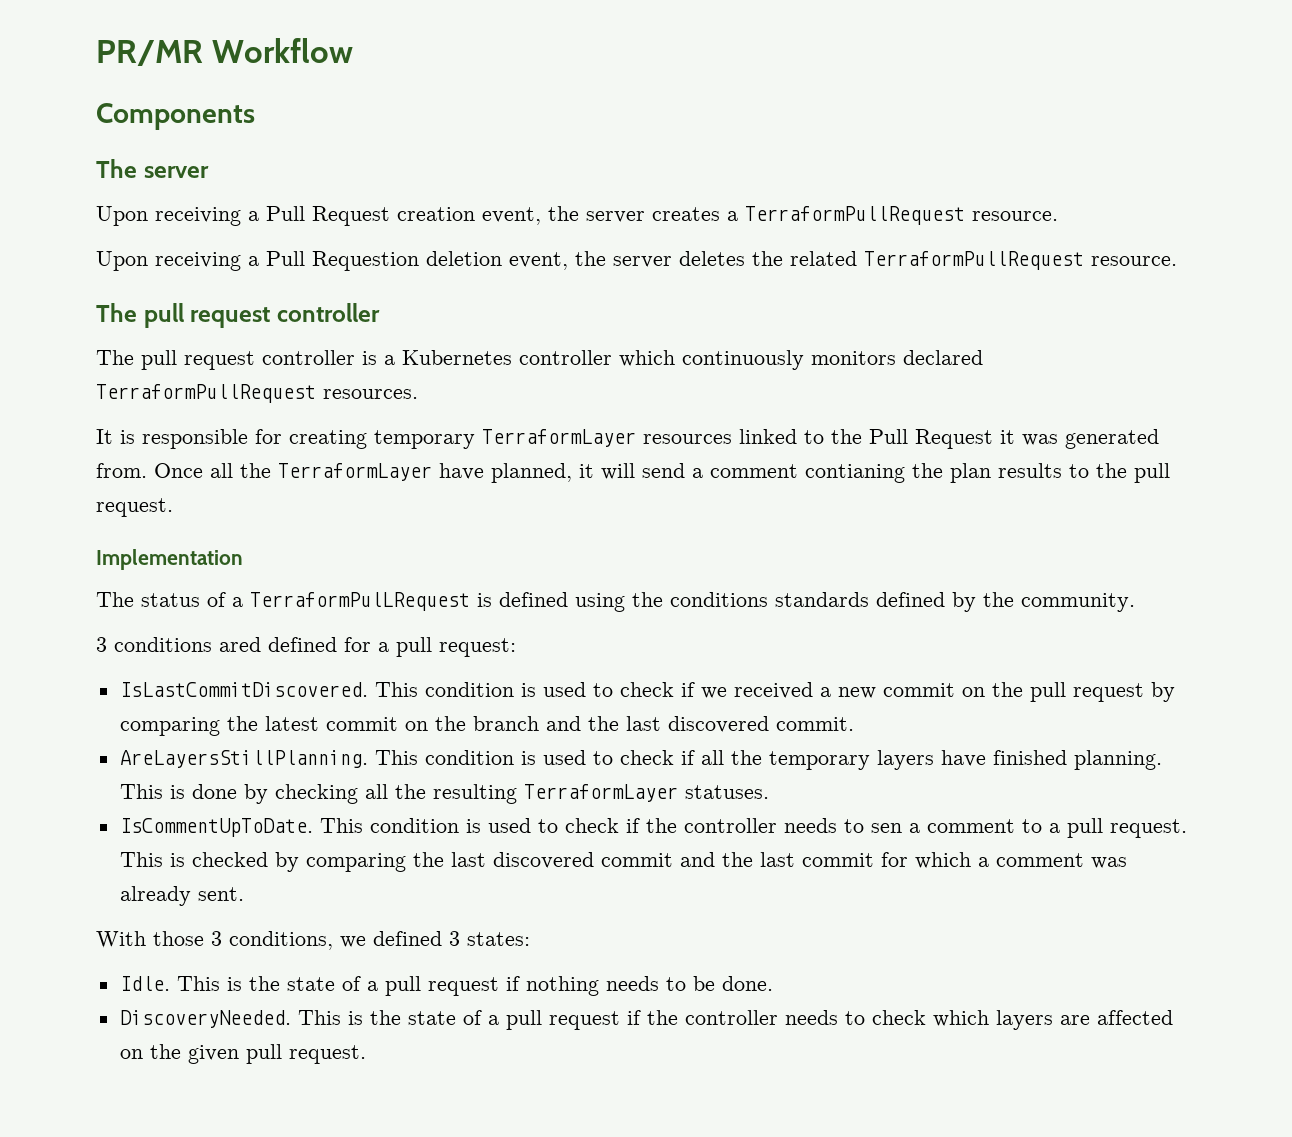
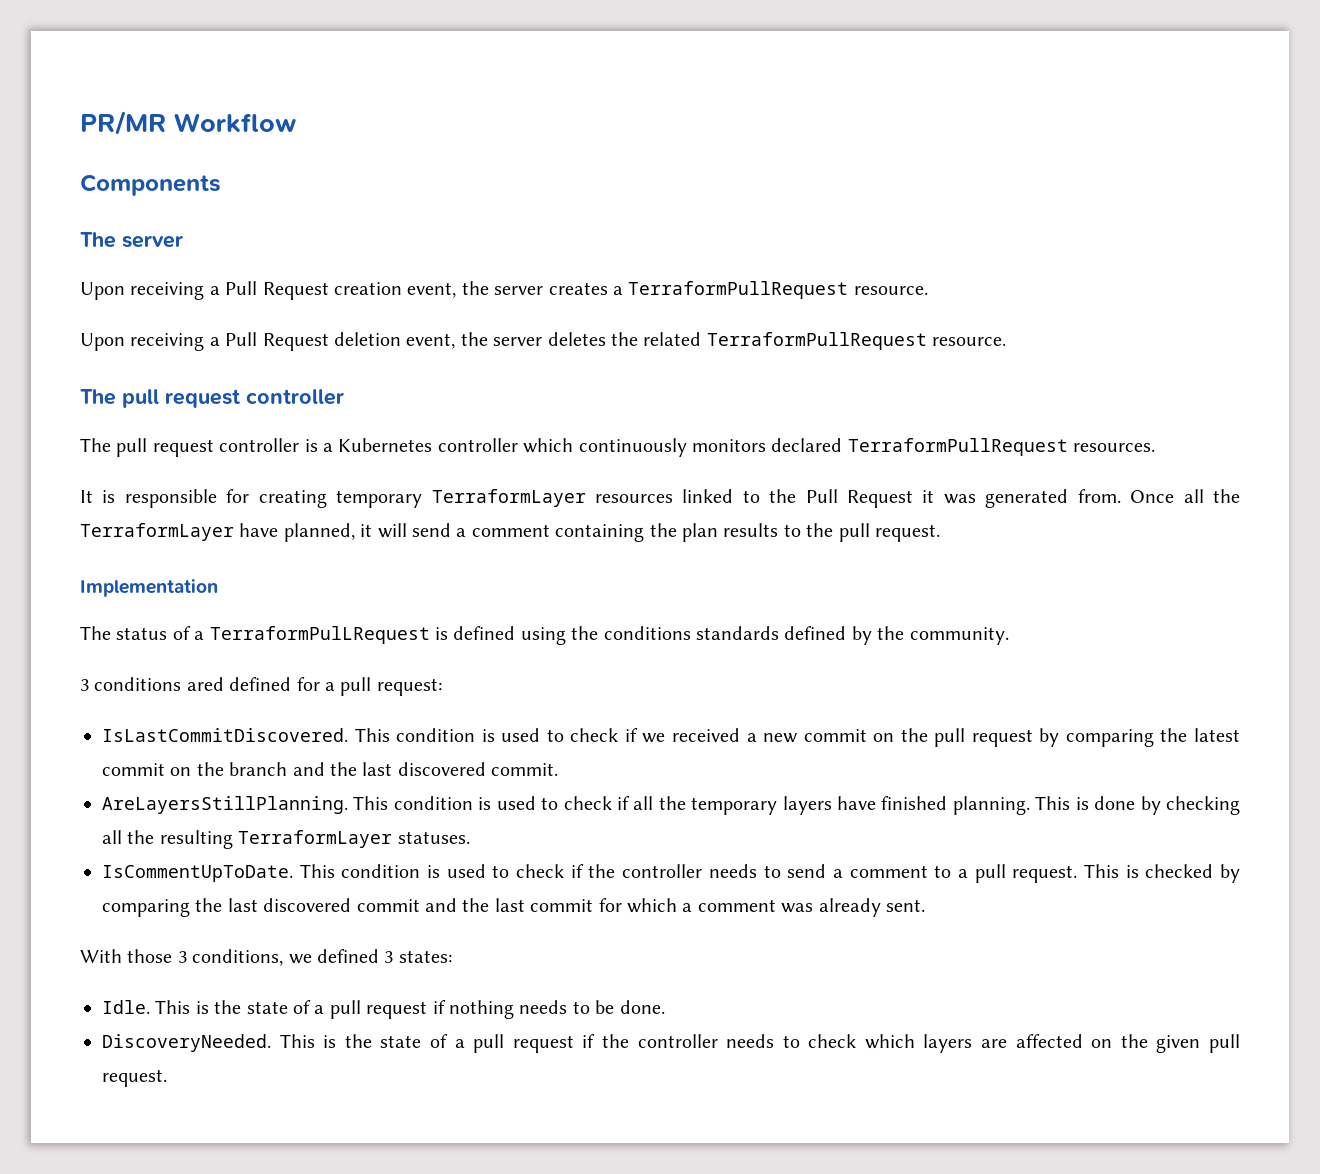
- Upon receiving a Pull Requestion deletion event, the server deletes the related TerraformPullRequest resource.
+ Upon receiving a Pull Request deletion event, the server deletes the related TerraformPullRequest resource.
- Once all the TerraformLayer have planned, it will send a comment contianing the plan results to the pull request.
+ Once all the TerraformLayer have planned, it will send a comment containing the plan results to the pull request.
- This condition is used to check if the controller needs to sen a comment to a pull request.
+ This condition is used to check if the controller needs to send a comment to a pull request.

